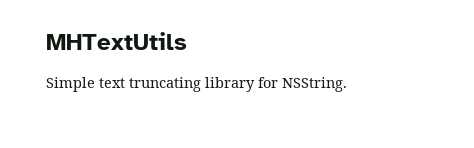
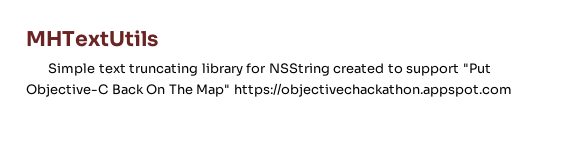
- Simple text truncating library for NSString.
+ Simple text truncating library for NSString created to support "Put Objective-C Back On The Map" https://objectivechackathon.appspot.com

